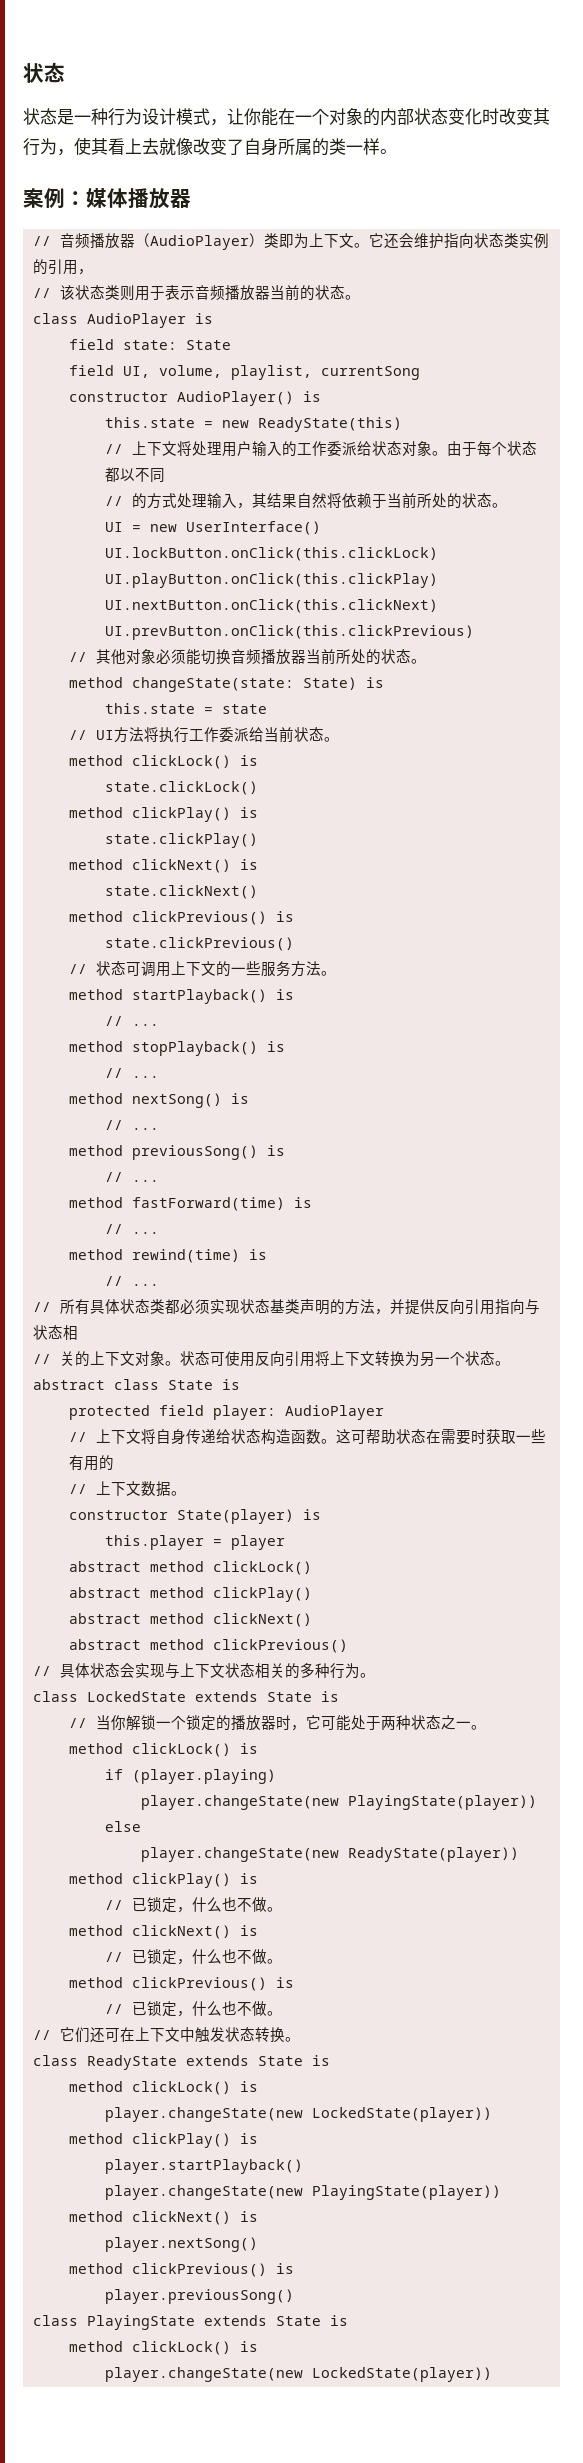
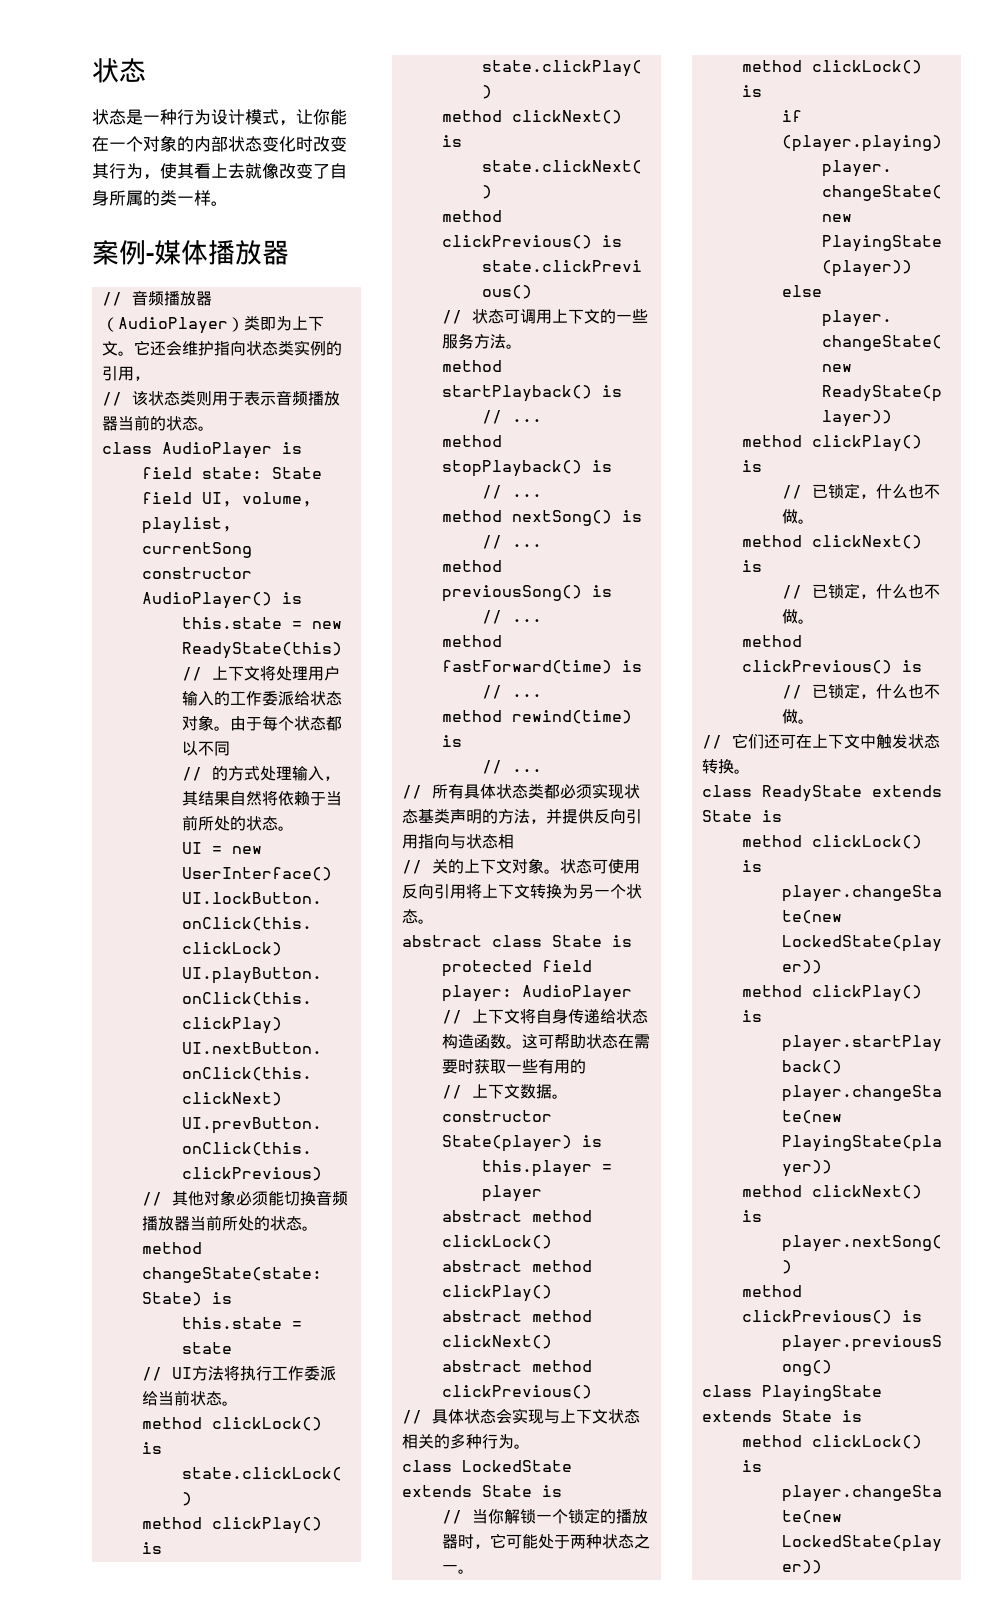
- 案例：媒体播放器
+ 案例-媒体播放器

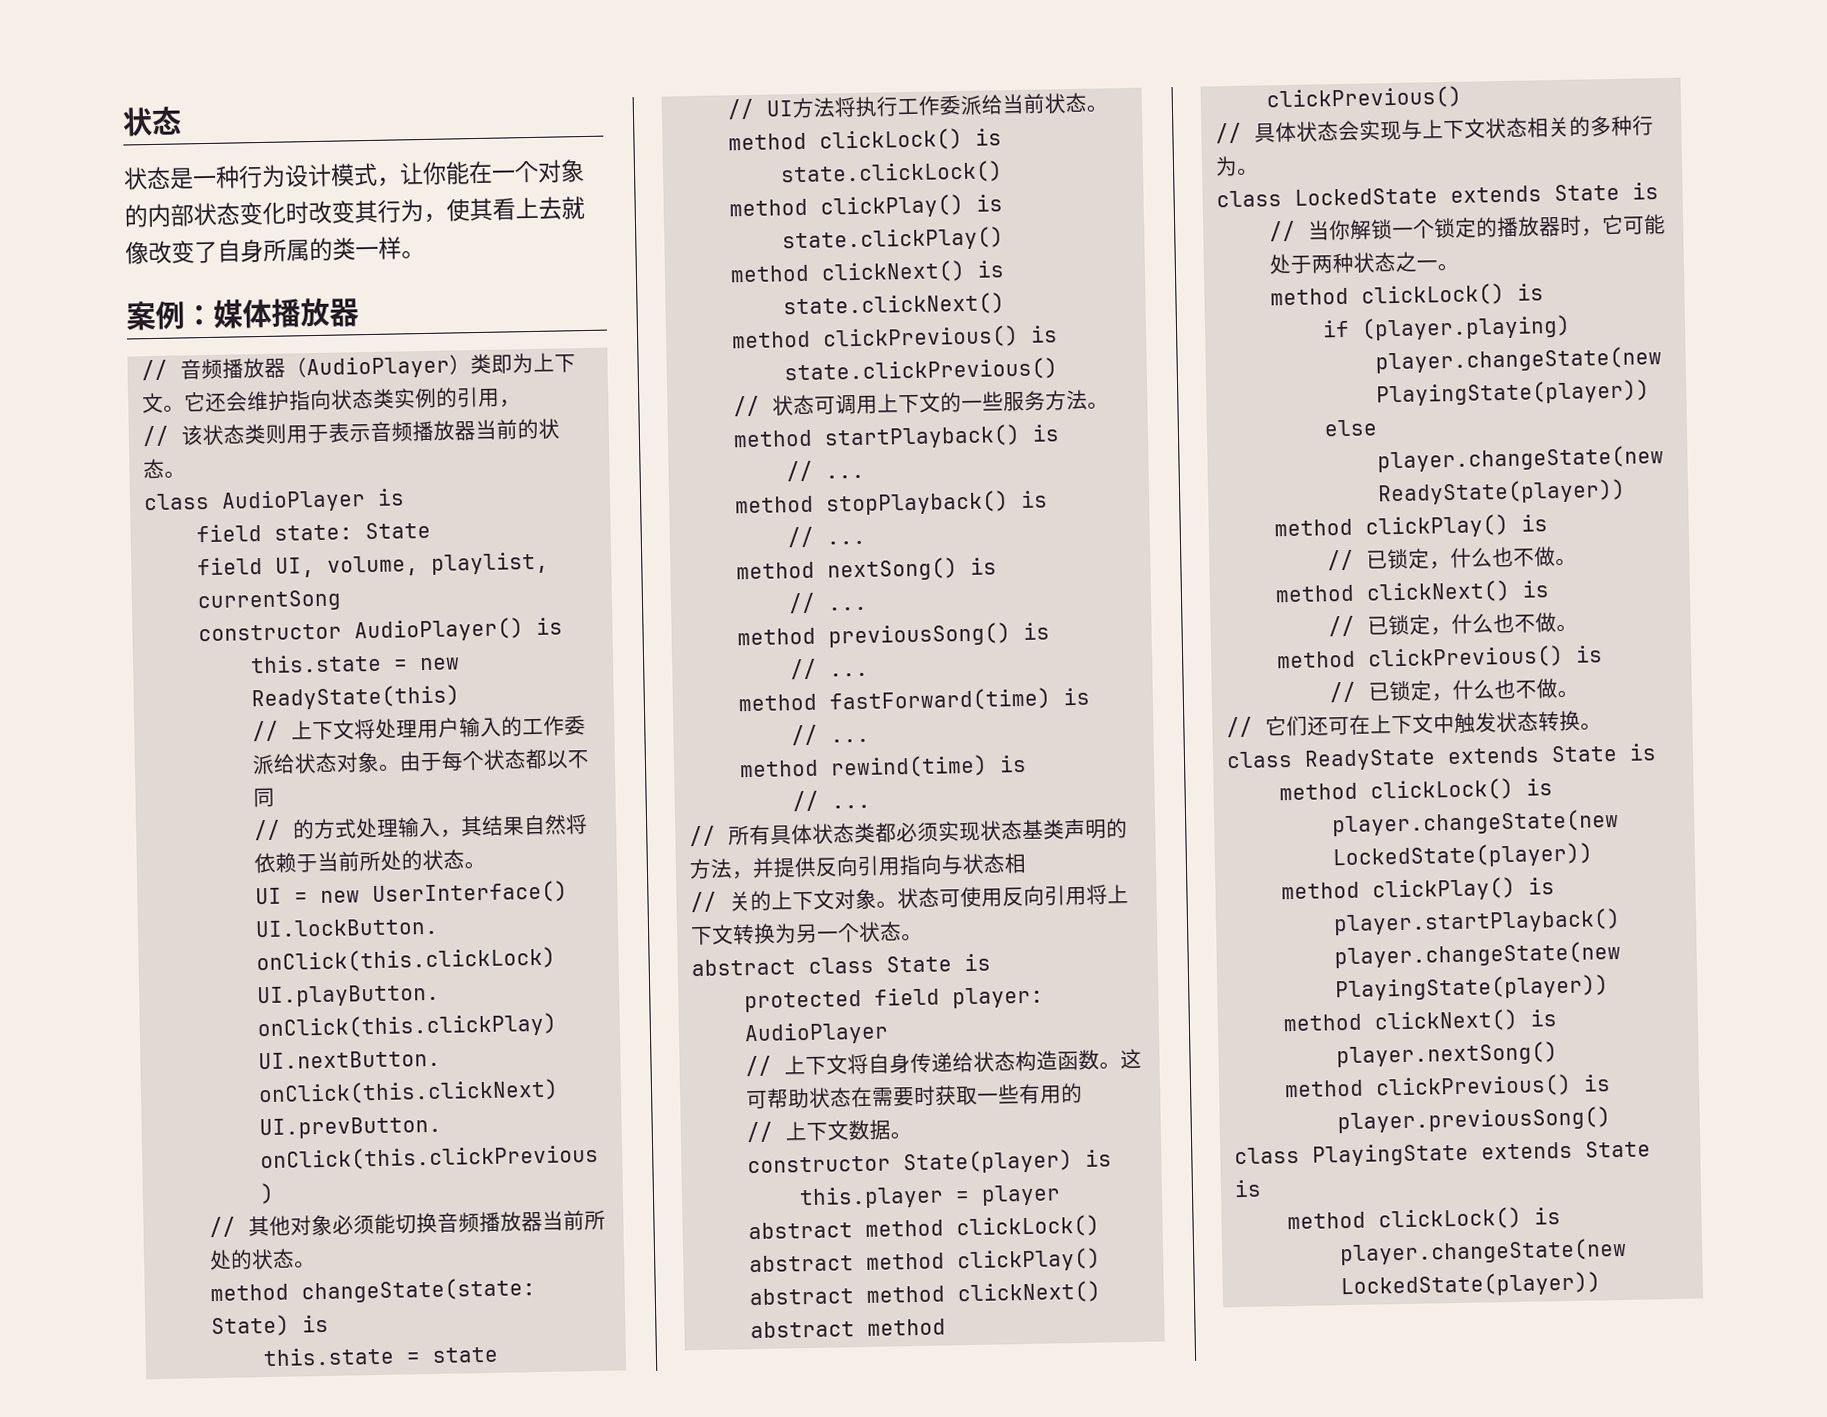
- 案例-媒体播放器
+ 案例：媒体播放器

